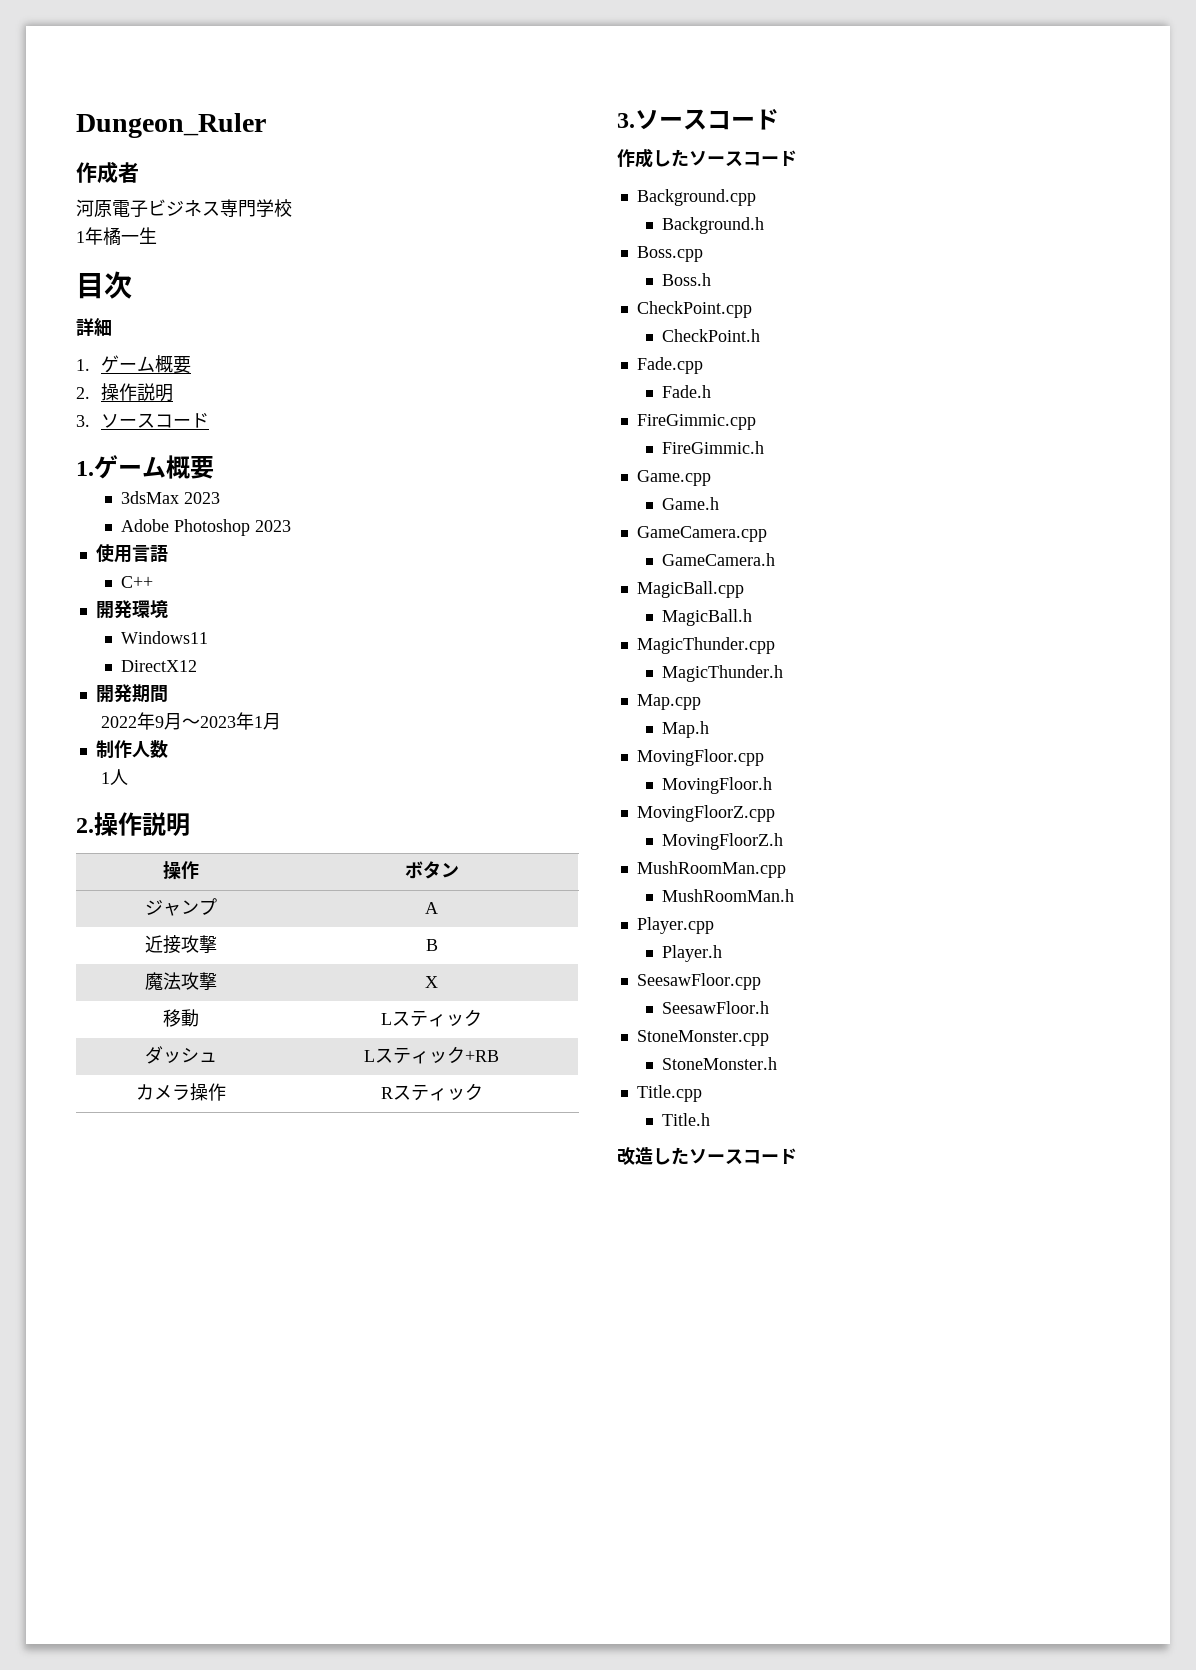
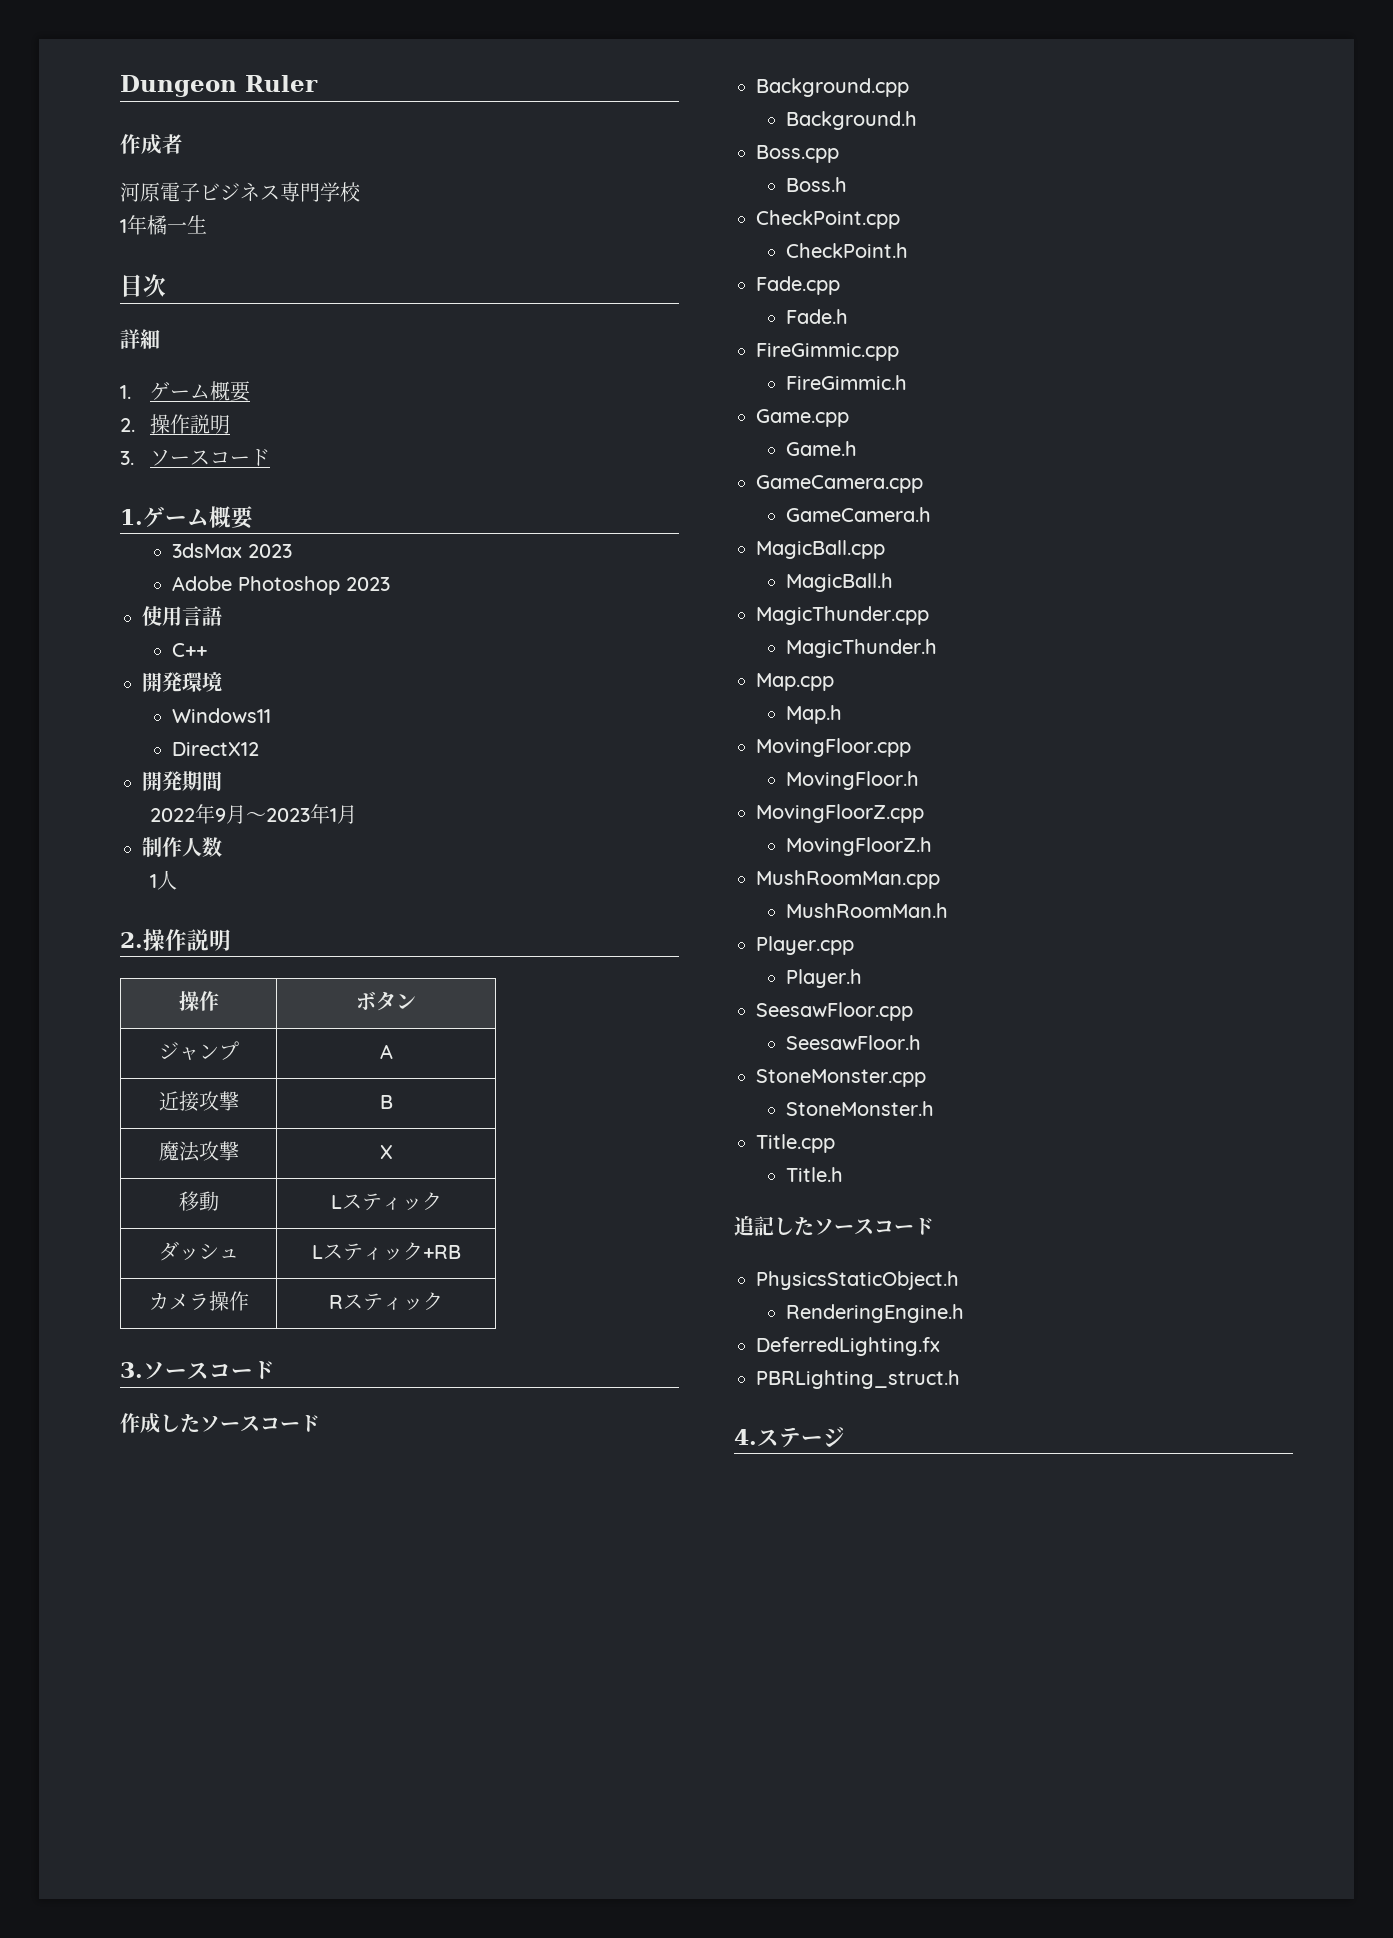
- Dungeon_Ruler
+ Dungeon Ruler
- 改造したソースコード
+ 追記したソースコード
+ PhysicsStaticObject.h
+ RenderingEngine.h
+ DeferredLighting.fx
+ PBRLighting_struct.h
+ 4.ステージ

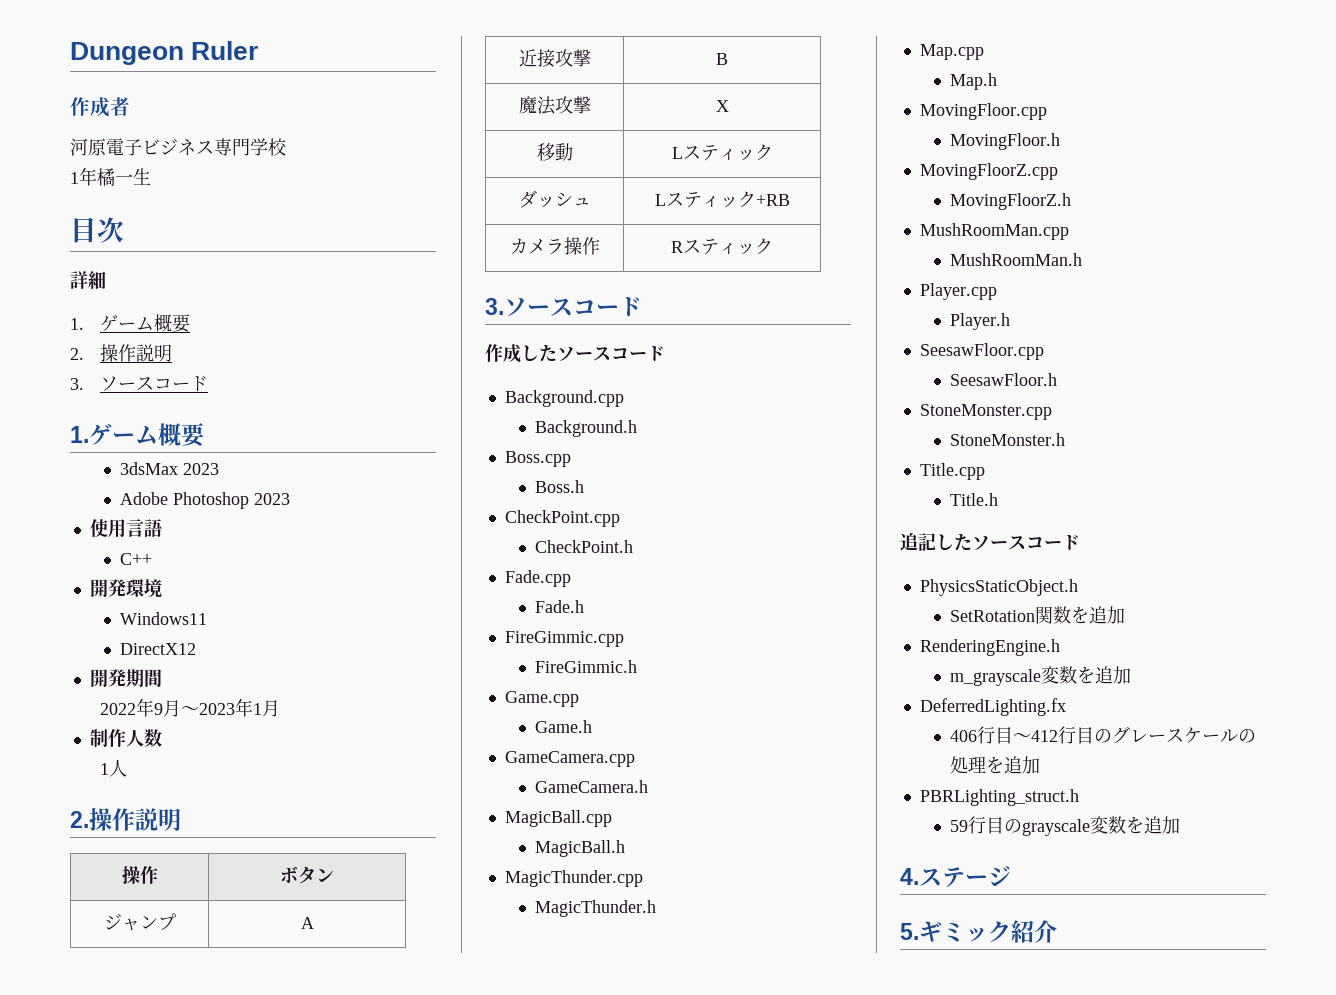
+ SetRotation関数を追加
  RenderingEngine.h
+ m_grayscale変数を追加
  DeferredLighting.fx
+ 406行目～412行目のグレースケールの処理を追加
  PBRLighting_struct.h
+ 59行目のgrayscale変数を追加
+ 5.ギミック紹介

